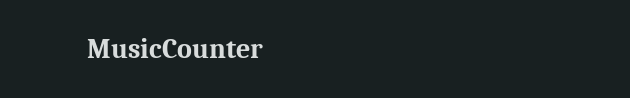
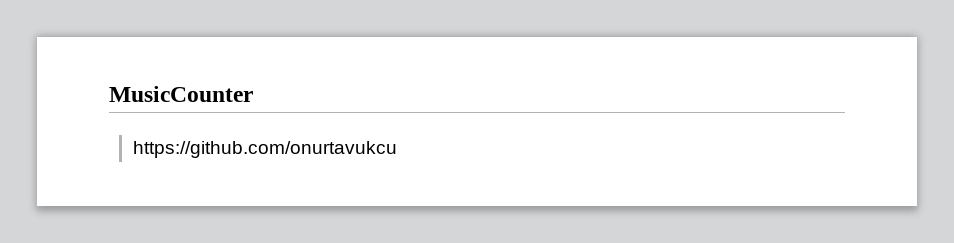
+ https://github.com/onurtavukcu

